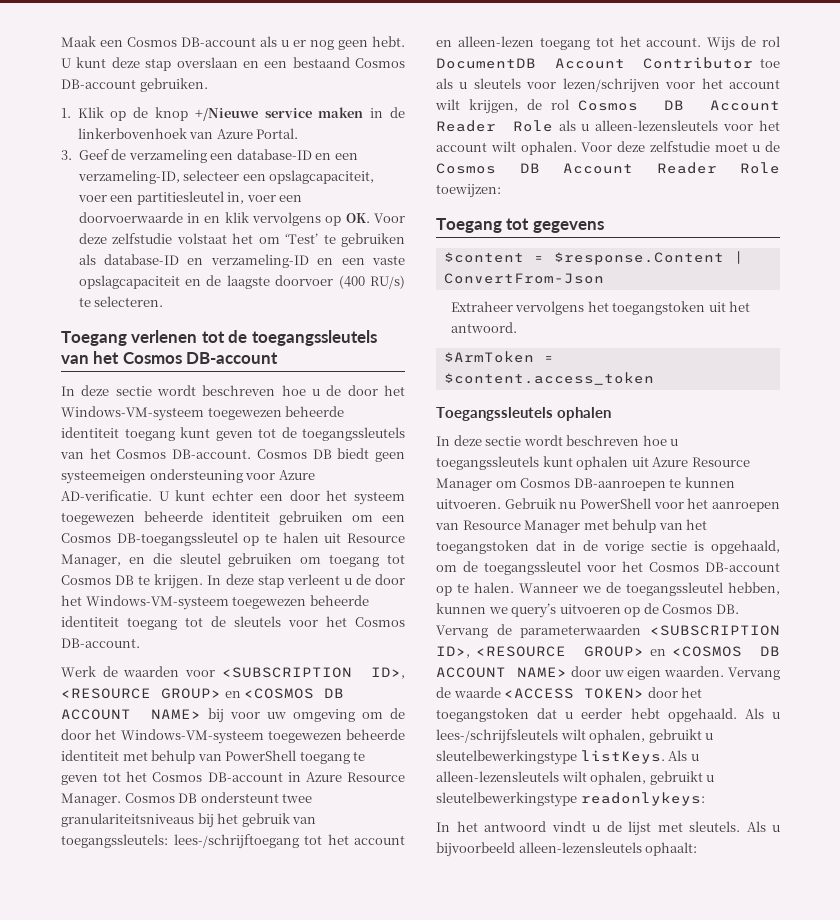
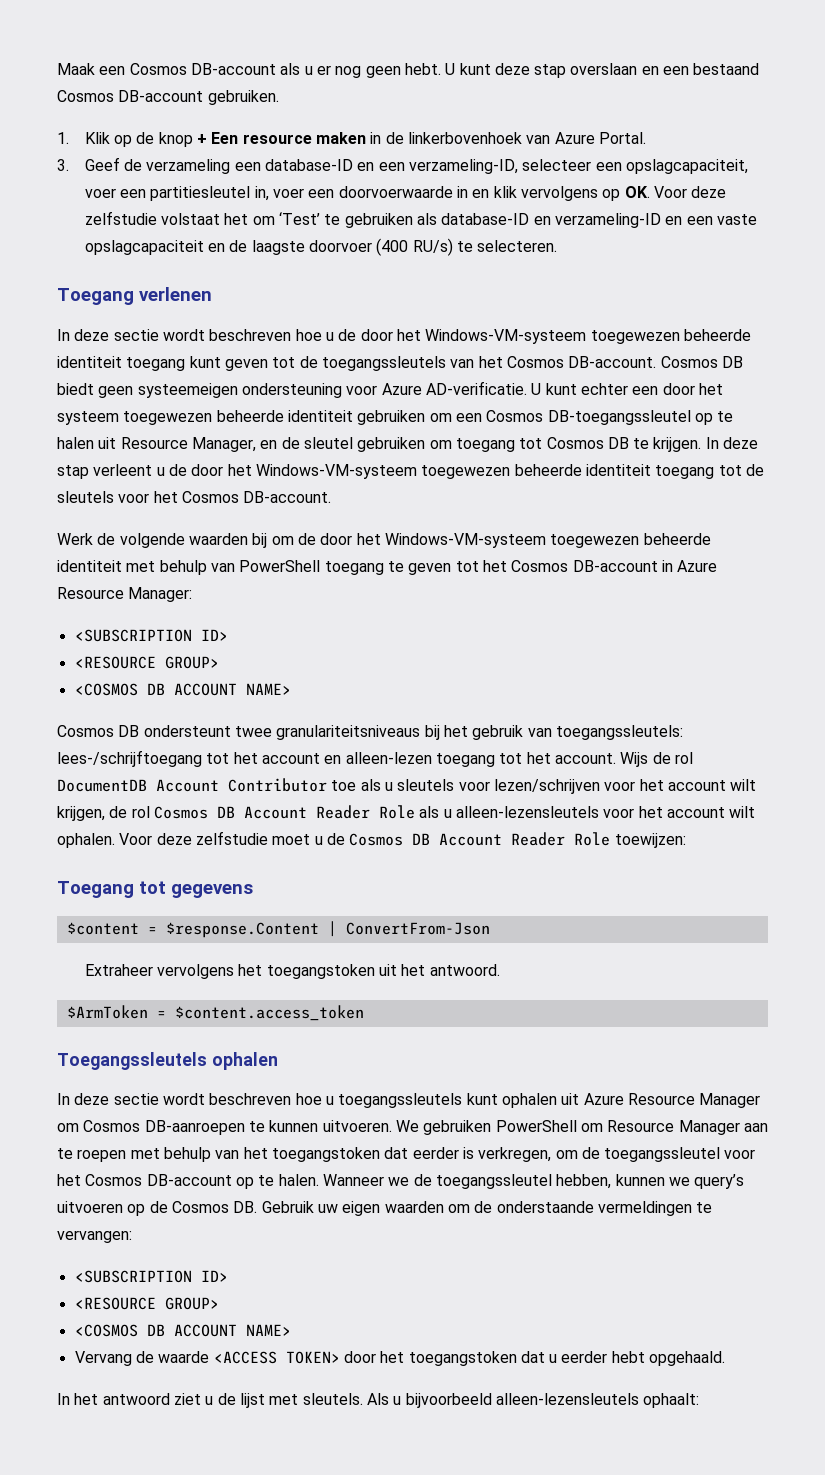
- 1. Klik op de knop +/Nieuwe service maken in de linkerbovenhoek van Azure Portal.
+ 1. Klik op de knop + Een resource maken in de linkerbovenhoek van Azure Portal.
- Toegang verlenen tot de toegangssleutels van het Cosmos DB-account
+ Toegang verlenen
- U kunt echter een door het systeem toegewezen beheerde identiteit gebruiken om een Cosmos DB-toegangssleutel op te halen uit Resource Manager, en die sleutel gebruiken om toegang tot Cosmos DB te krijgen.
+ U kunt echter een door het systeem toegewezen beheerde identiteit gebruiken om een Cosmos DB-toegangssleutel op te halen uit Resource Manager, en de sleutel gebruiken om toegang tot Cosmos DB te krijgen.
- Werk de waarden voor <SUBSCRIPTION ID>, <RESOURCE GROUP> en <COSMOS DB ACCOUNT NAME> bij voor uw omgeving om de door het Windows-VM-systeem toegewezen beheerde identiteit met behulp van PowerShell toegang te geven tot het Cosmos DB-account in Azure Resource Manager. Cosmos DB ondersteunt twee granulariteitsniveaus bij het gebruik van toegangssleutels: lees-/schrijftoegang tot het account en alleen-lezen toegang tot het account.
+ Werk de volgende waarden bij om de door het Windows-VM-systeem toegewezen beheerde identiteit met behulp van PowerShell toegang te geven tot het Cosmos DB-account in Azure Resource Manager:
+ <SUBSCRIPTION ID>
+ <RESOURCE GROUP>
+ <COSMOS DB ACCOUNT NAME>
+ Cosmos DB ondersteunt twee granulariteitsniveaus bij het gebruik van toegangssleutels: lees-/schrijftoegang tot het account en alleen-lezen toegang tot het account.
- Gebruik nu PowerShell voor het aanroepen van Resource Manager met behulp van het toegangstoken dat in de vorige sectie is opgehaald, om de toegangssleutel voor het Cosmos DB-account op te halen.
+ We gebruiken PowerShell om Resource Manager aan te roepen met behulp van het toegangstoken dat eerder is verkregen, om de toegangssleutel voor het Cosmos DB-account op te halen.
- Wanneer we de toegangssleutel hebben, kunnen we query’s uitvoeren op de Cosmos DB. Vervang de parameterwaarden <SUBSCRIPTION ID>, <RESOURCE GROUP> en <COSMOS DB ACCOUNT NAME> door uw eigen waarden. Vervang de waarde <ACCESS TOKEN> door het toegangstoken dat u eerder hebt opgehaald. Als u lees-/schrijfsleutels wilt ophalen, gebruikt u sleutelbewerkingstype listKeys. Als u alleen-lezensleutels wilt ophalen, gebruikt u sleutelbewerkingstype readonlykeys:
+ Wanneer we de toegangssleutel hebben, kunnen we query’s uitvoeren op de Cosmos DB. Gebruik uw eigen waarden om de onderstaande vermeldingen te vervangen:
+ <SUBSCRIPTION ID>
+ <RESOURCE GROUP>
+ <COSMOS DB ACCOUNT NAME>
+ Vervang de waarde <ACCESS TOKEN> door het toegangstoken dat u eerder hebt opgehaald.
- In het antwoord vindt u de lijst met sleutels.
+ In het antwoord ziet u de lijst met sleutels.

